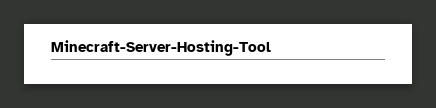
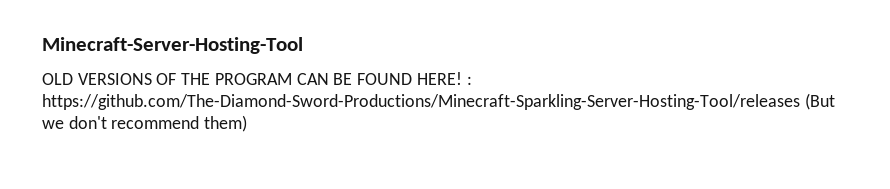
+ OLD VERSIONS OF THE PROGRAM CAN BE FOUND HERE! : https://github.com/The-Diamond-Sword-Productions/Minecraft-Sparkling-Server-Hosting-Tool/releases (But we don't recommend them)

